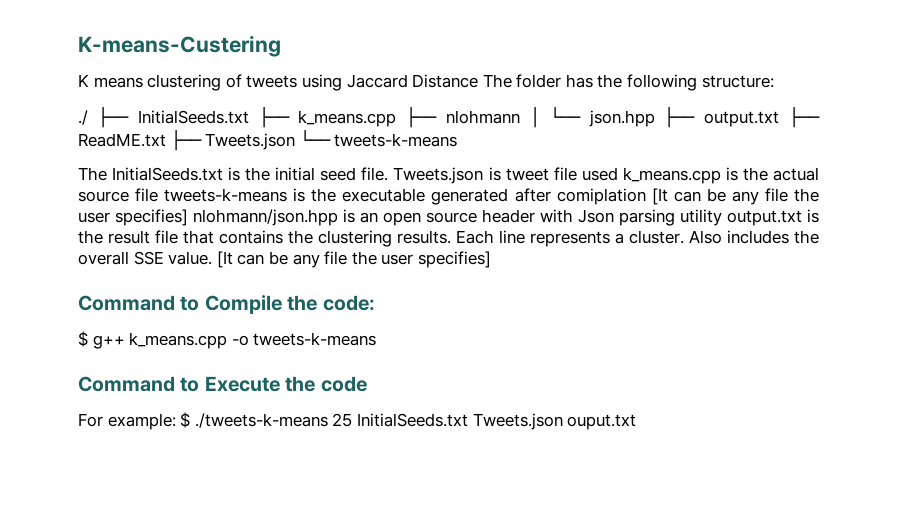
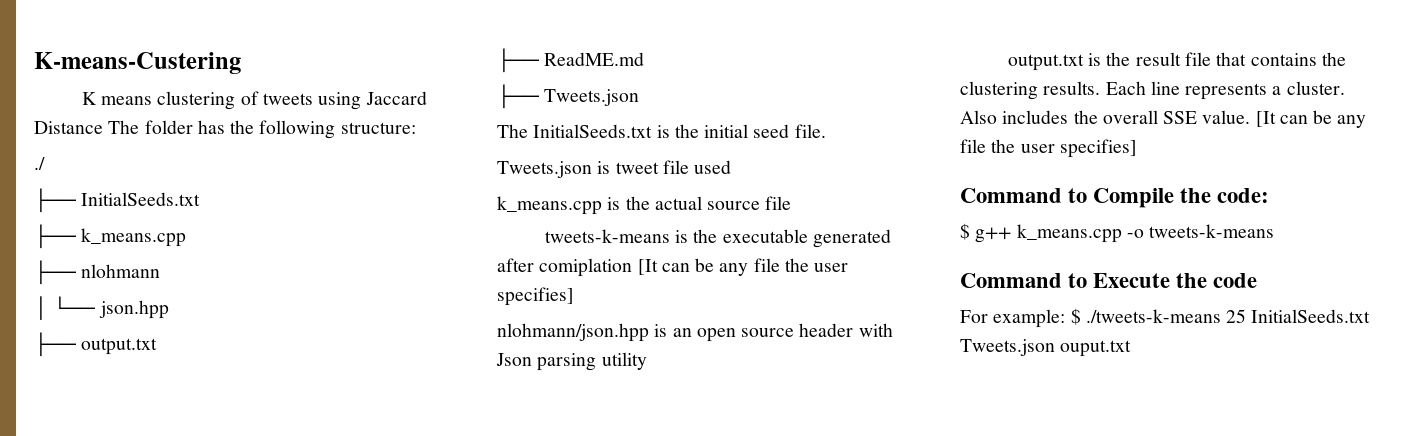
- ./ ├── InitialSeeds.txt ├── k_means.cpp ├── nlohmann │ └── json.hpp ├── output.txt ├── ReadME.txt ├── Tweets.json └── tweets-k-means
+ ./
+ ├── InitialSeeds.txt
+ ├── k_means.cpp
+ ├── nlohmann
+ │ └── json.hpp
+ ├── output.txt
+ ├── ReadME.md
+ ├── Tweets.json
- The InitialSeeds.txt is the initial seed file. Tweets.json is tweet file used k_means.cpp is the actual source file tweets-k-means is the executable generated after comiplation [It can be any file the user specifies] nlohmann/json.hpp is an open source header with Json parsing utility output.txt is the result file that contains the clustering results.
+ The InitialSeeds.txt is the initial seed file.
+ Tweets.json is tweet file used
+ k_means.cpp is the actual source file
+ tweets-k-means is the executable generated after comiplation [It can be any file the user specifies]
+ nlohmann/json.hpp is an open source header with Json parsing utility
+ output.txt is the result file that contains the clustering results.

